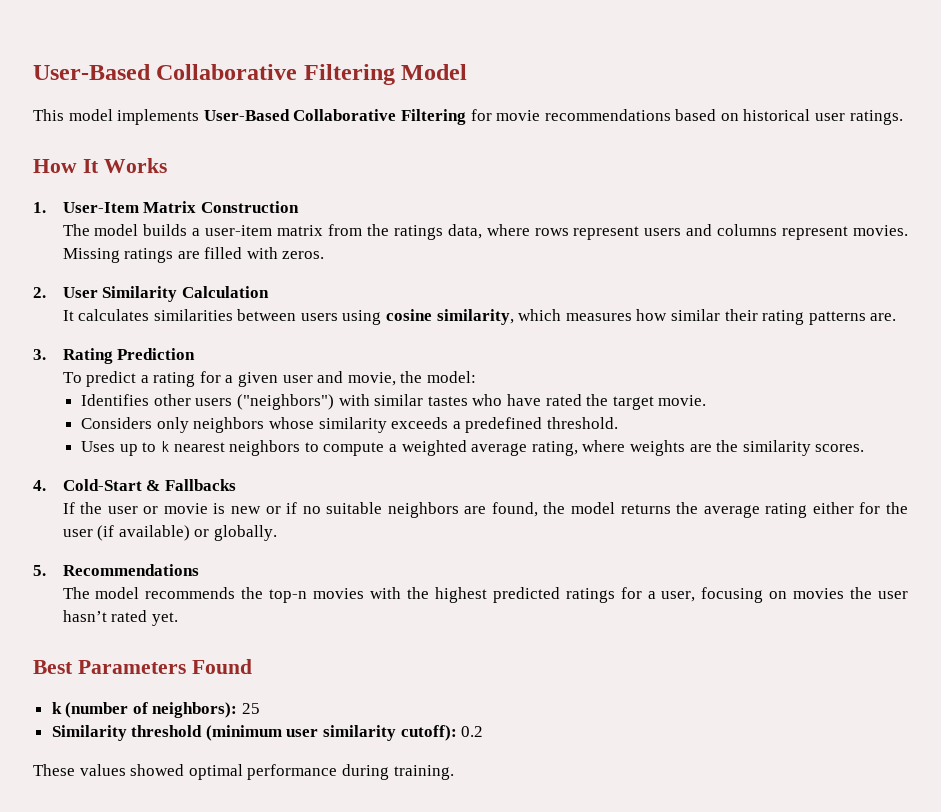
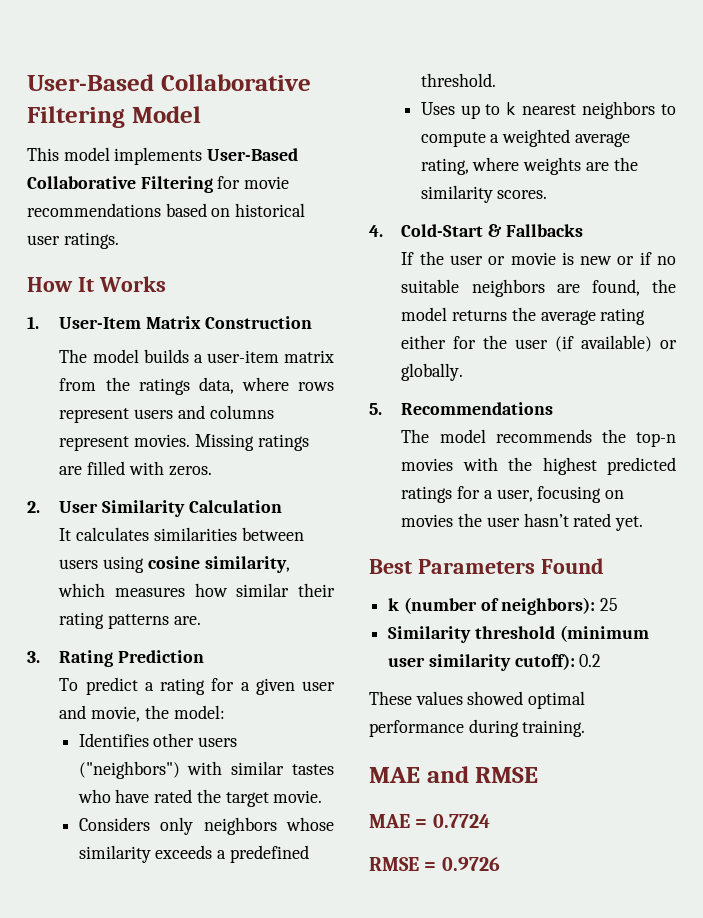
+ MAE and RMSE
+ MAE = 0.7724
+ RMSE = 0.9726

